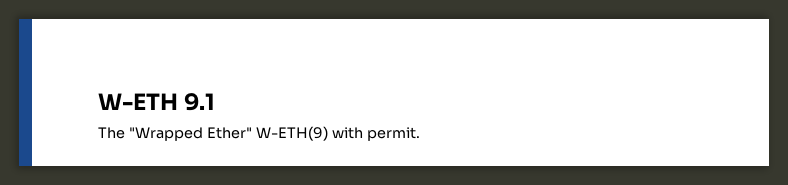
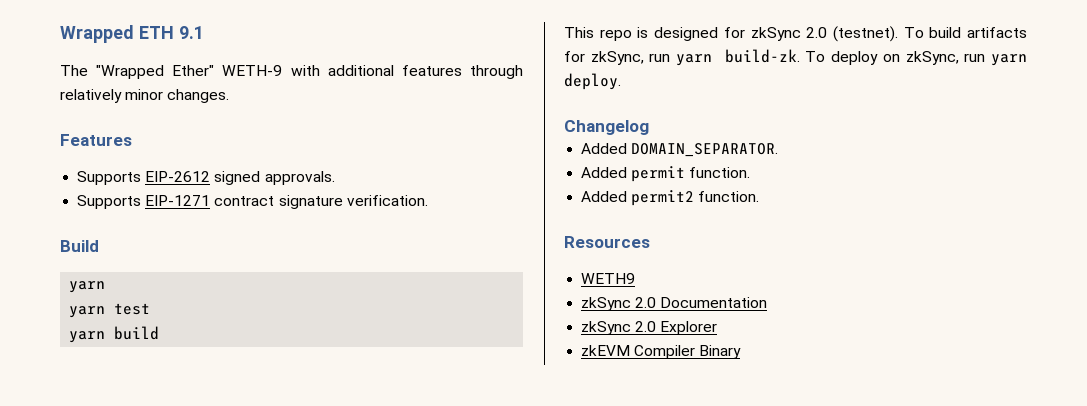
- W-ETH 9.1
+ Wrapped ETH 9.1
- The "Wrapped Ether" W-ETH(9) with permit.
+ The "Wrapped Ether" WETH-9 with additional features through relatively minor changes.
+ Features
+ Supports EIP-2612 signed approvals.
+ Supports EIP-1271 contract signature verification.
+ Build
+ yarn
+ yarn test
+ yarn build
+ This repo is designed for zkSync 2.0 (testnet). To build artifacts for zkSync, run yarn build-zk. To deploy on zkSync, run yarn deploy.
+ Changelog
+ Added DOMAIN_SEPARATOR.
+ Added permit function.
+ Added permit2 function.
+ Resources
+ WETH9
+ zkSync 2.0 Documentation
+ zkSync 2.0 Explorer
+ zkEVM Compiler Binary

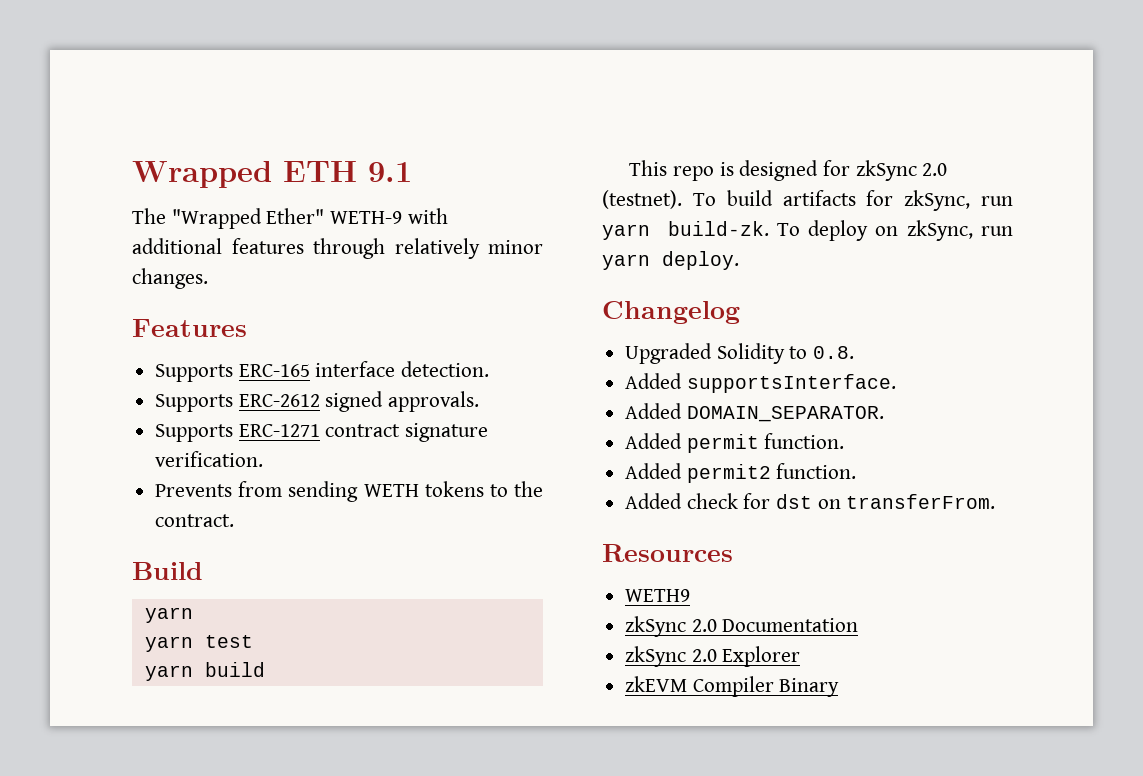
- Supports EIP-2612 signed approvals.
+ Supports ERC-165 interface detection.
+ Supports ERC-2612 signed approvals.
- Supports EIP-1271 contract signature verification.
+ Supports ERC-1271 contract signature verification.
+ Prevents from sending WETH tokens to the contract.
+ Upgraded Solidity to 0.8.
+ Added supportsInterface.
+ Added check for dst on transferFrom.

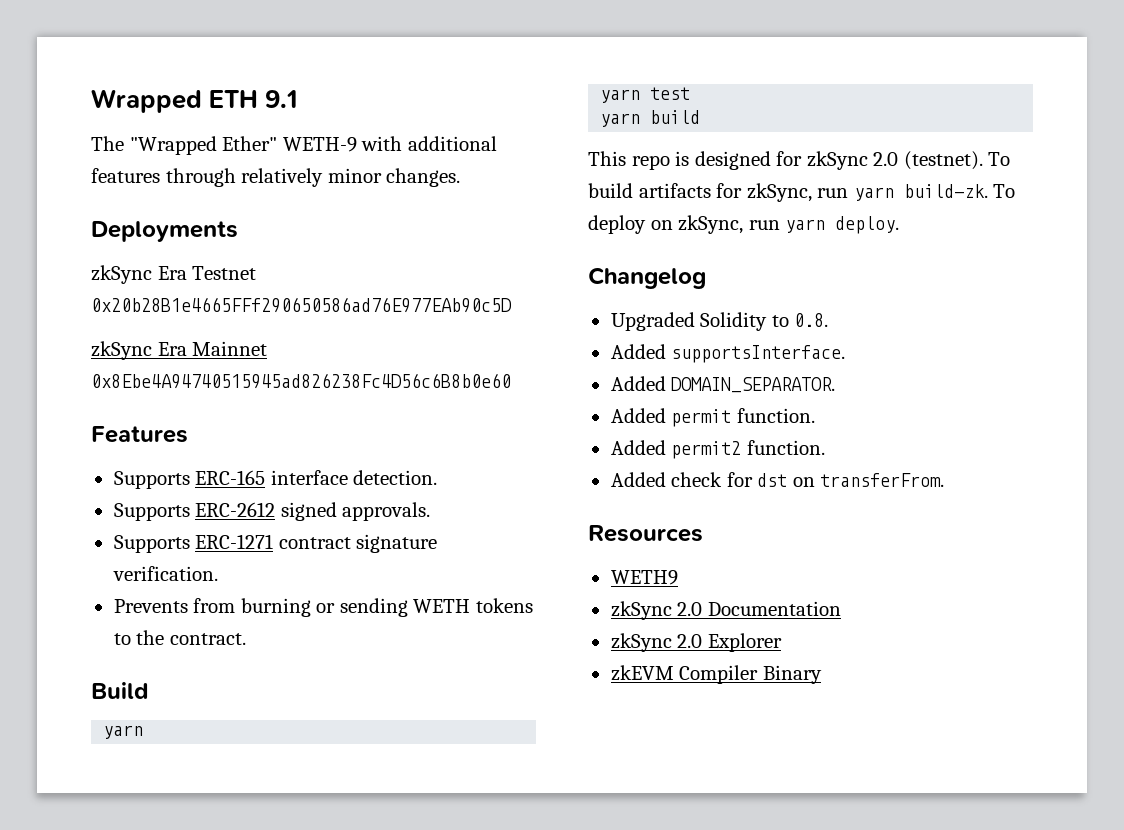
+ Deployments
+ zkSync Era Testnet 0x20b28B1e4665FFf290650586ad76E977EAb90c5D
+ zkSync Era Mainnet 0x8Ebe4A94740515945ad826238Fc4D56c6B8b0e60
- Prevents from sending WETH tokens to the contract.
+ Prevents from burning or sending WETH tokens to the contract.

